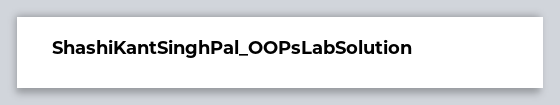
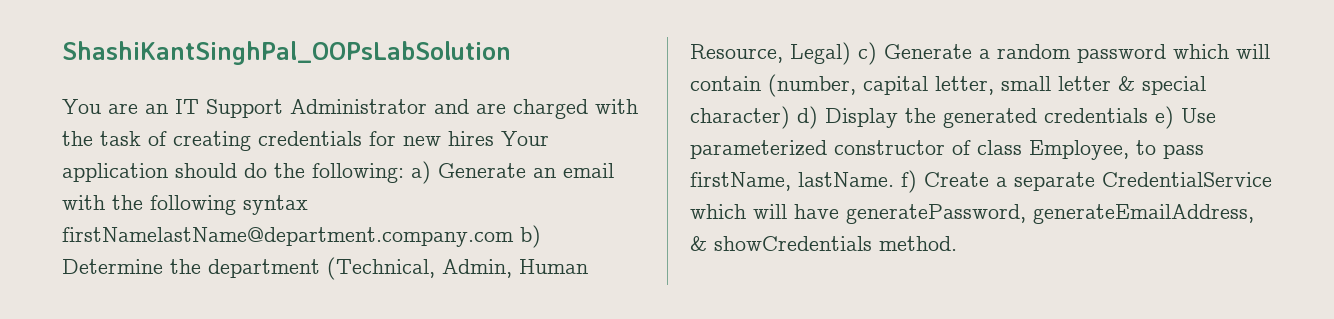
+ You are an IT Support Administrator and are charged with the task of creating credentials for new hires Your application should do the following: a) Generate an email with the following syntax firstNamelastName@department.company.com b) Determine the department (Technical, Admin, Human Resource, Legal) c) Generate a random password which will contain (number, capital letter, small letter & special character) d) Display the generated credentials e) Use parameterized constructor of class Employee, to pass firstName, lastName. f) Create a separate CredentialService which will have generatePassword, generateEmailAddress, & showCredentials method.

